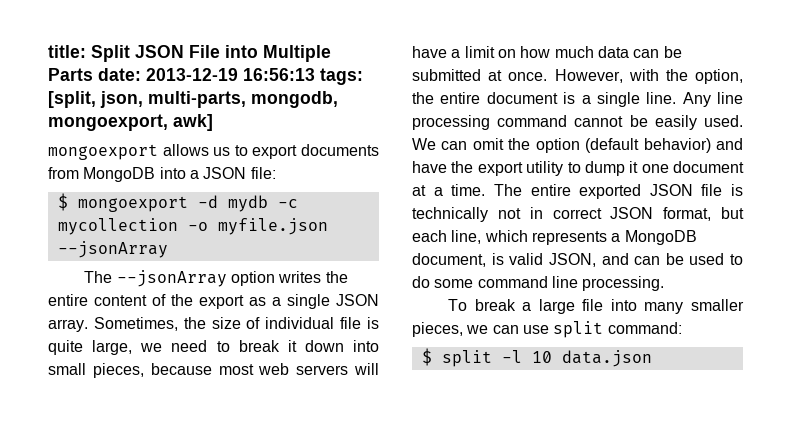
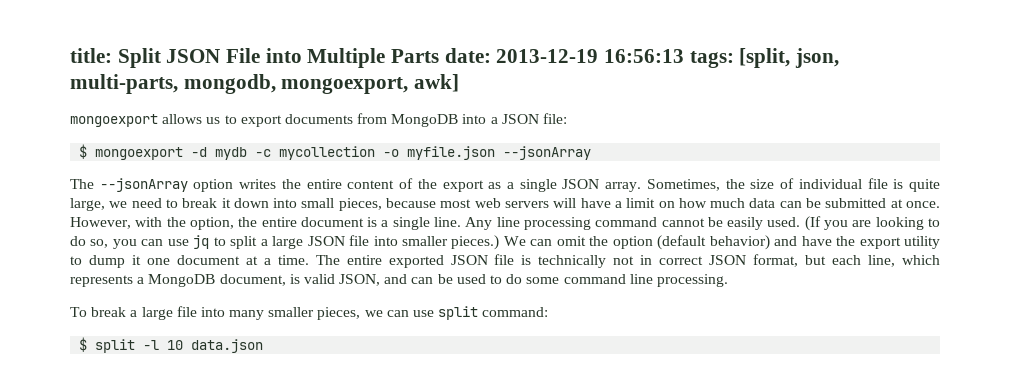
+ (If you are looking to do so, you can use jq to split a large JSON file into smaller pieces.)

